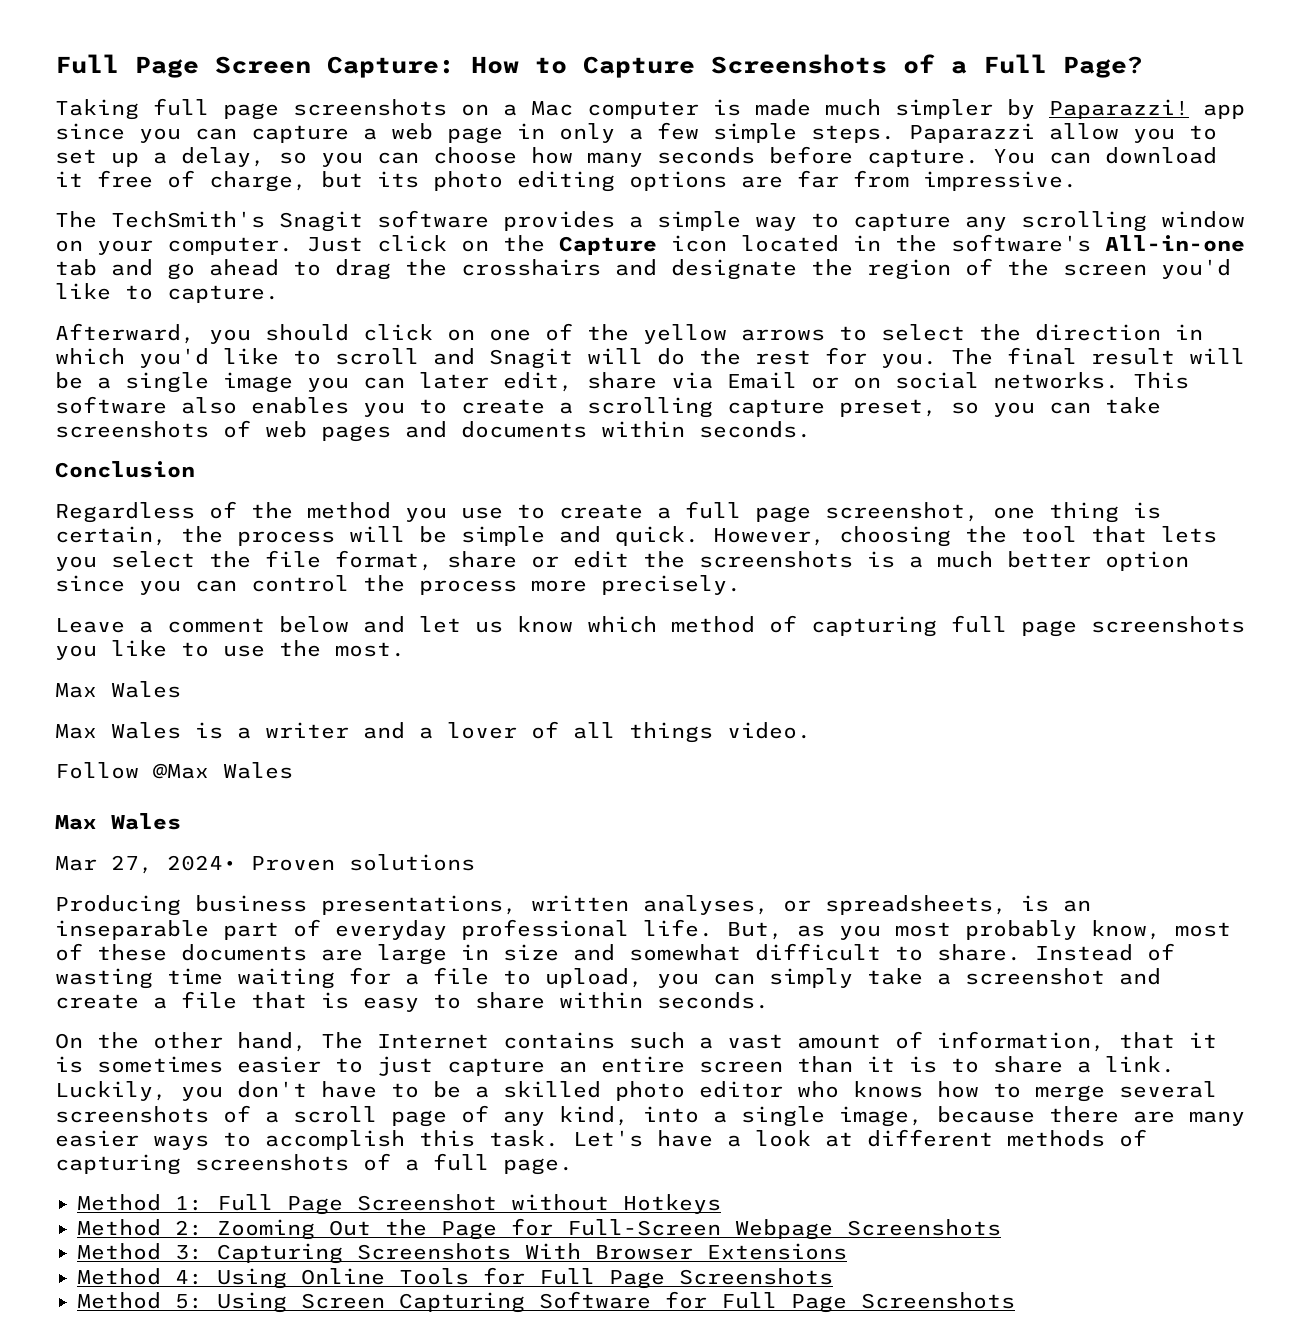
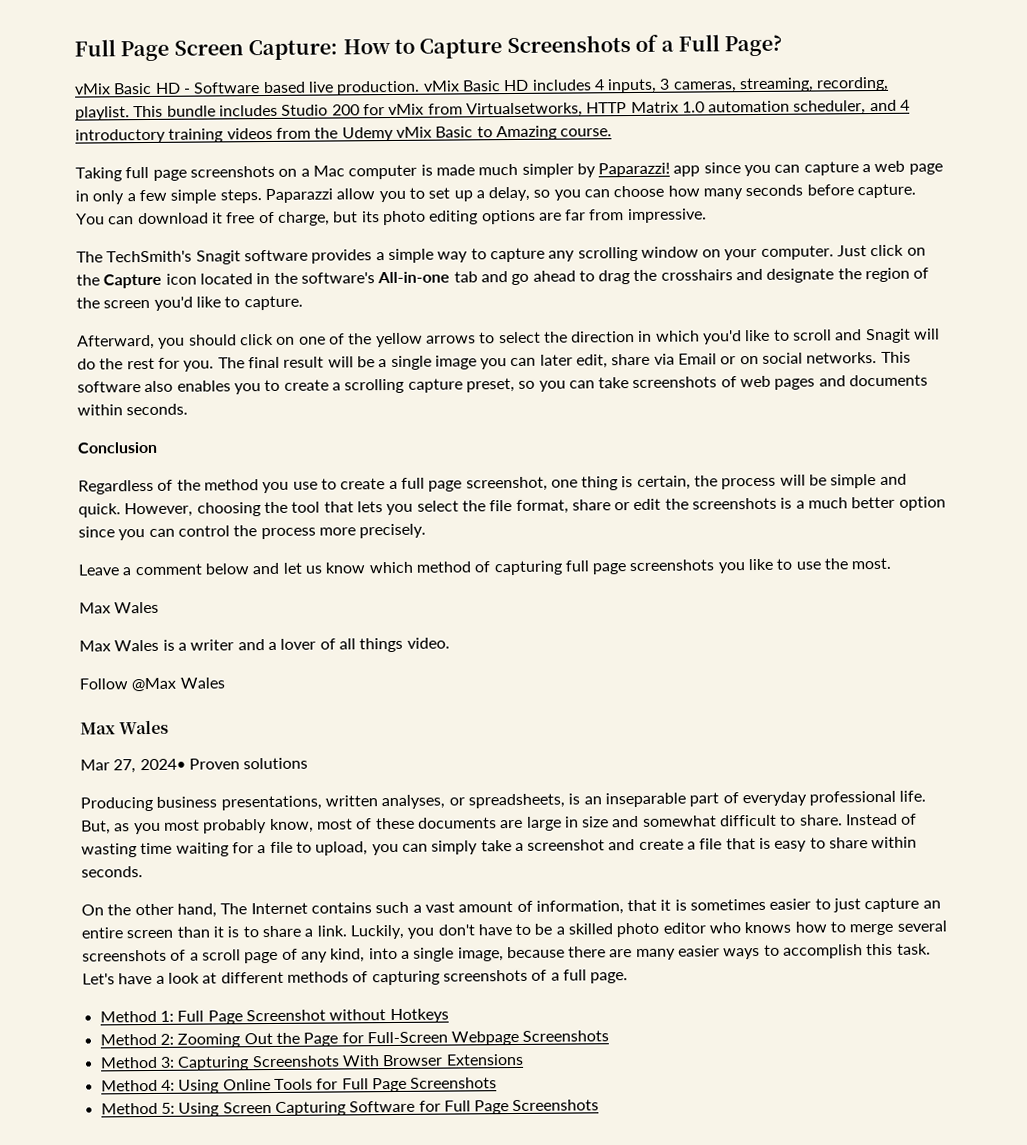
+ vMix Basic HD - Software based live production. vMix Basic HD includes 4 inputs, 3 cameras, streaming, recording, playlist. This bundle includes Studio 200 for vMix from Virtualsetworks, HTTP Matrix 1.0 automation scheduler, and 4 introductory training videos from the Udemy vMix Basic to Amazing course.

